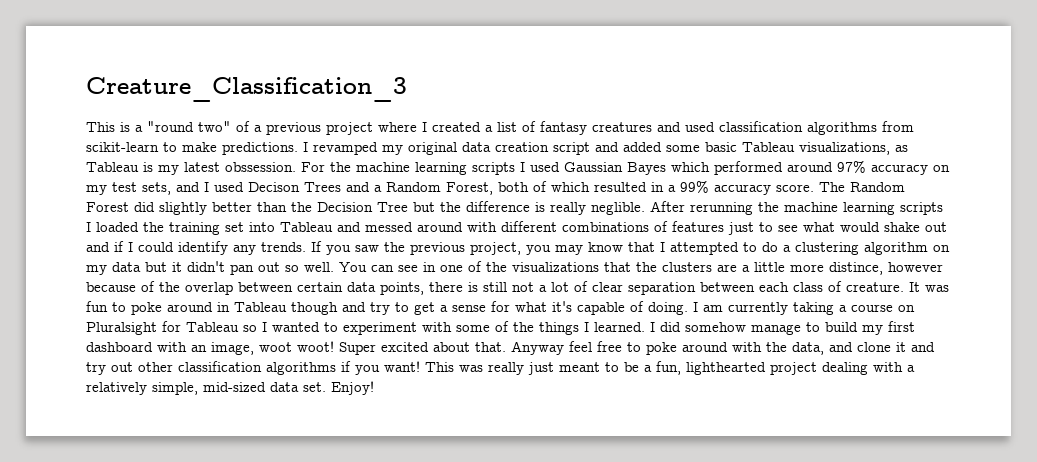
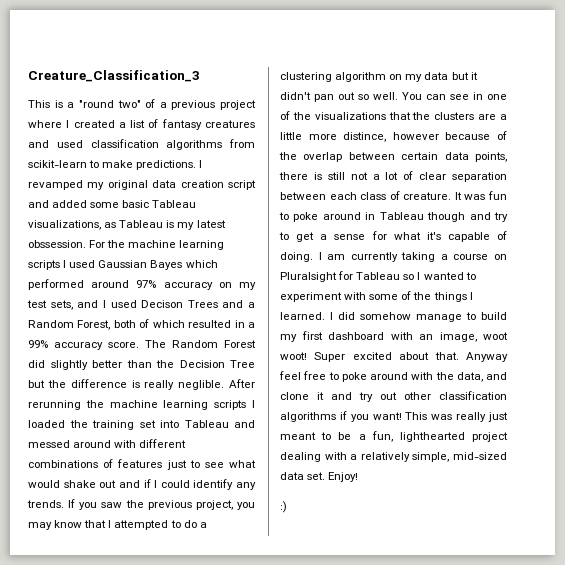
+ :)

